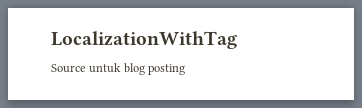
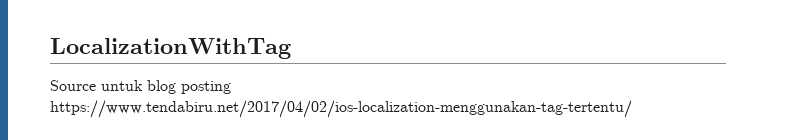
- Source untuk blog posting
+ Source untuk blog posting https://www.tendabiru.net/2017/04/02/ios-localization-menggunakan-tag-tertentu/

